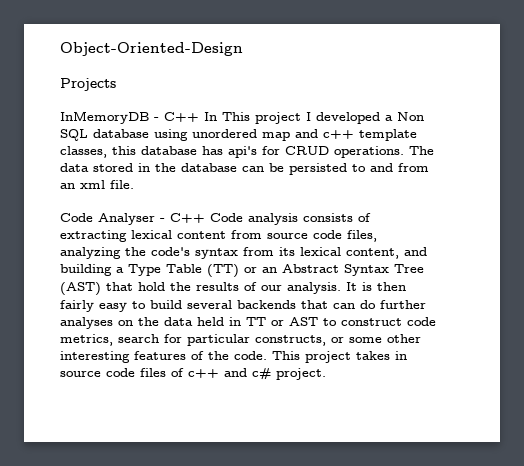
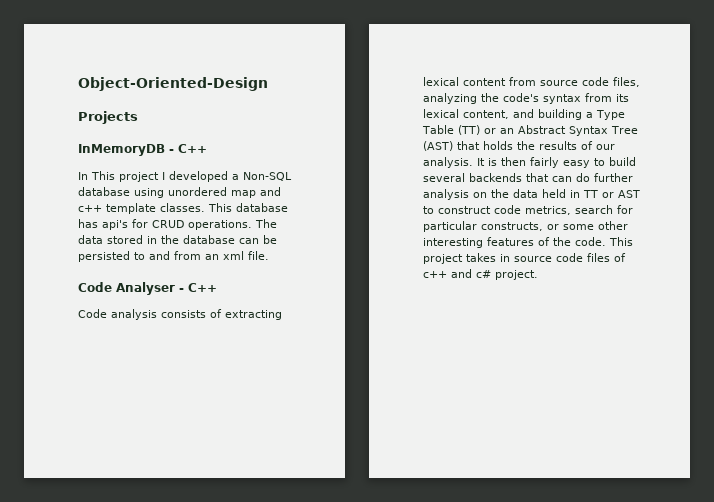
- InMemoryDB - C++ In This project I developed a Non SQL database using unordered map and c++ template classes, this database has api's for CRUD operations.
+ InMemoryDB - C++
+ In This project I developed a Non-SQL database using unordered map and c++ template classes. This database has api's for CRUD operations.
- Code Analyser - C++ Code analysis consists of extracting lexical content from source code files, analyzing the code's syntax from its lexical content, and building a Type Table (TT) or an Abstract Syntax Tree (AST) that hold the results of our analysis.
+ Code Analyser - C++
+ Code analysis consists of extracting lexical content from source code files, analyzing the code's syntax from its lexical content, and building a Type Table (TT) or an Abstract Syntax Tree (AST) that holds the results of our analysis.
- It is then fairly easy to build several backends that can do further analyses on the data held in TT or AST to construct code metrics, search for particular constructs, or some other interesting features of the code.
+ It is then fairly easy to build several backends that can do further analysis on the data held in TT or AST to construct code metrics, search for particular constructs, or some other interesting features of the code.

